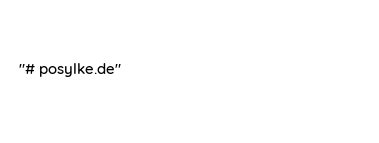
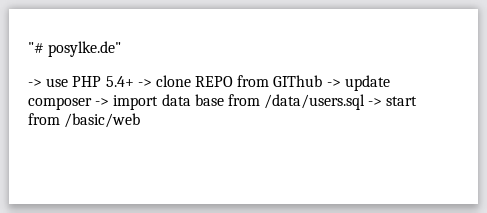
+ -> use PHP 5.4+ -> clone REPO from GIThub -> update composer -> import data base from /data/users.sql -> start from /basic/web

